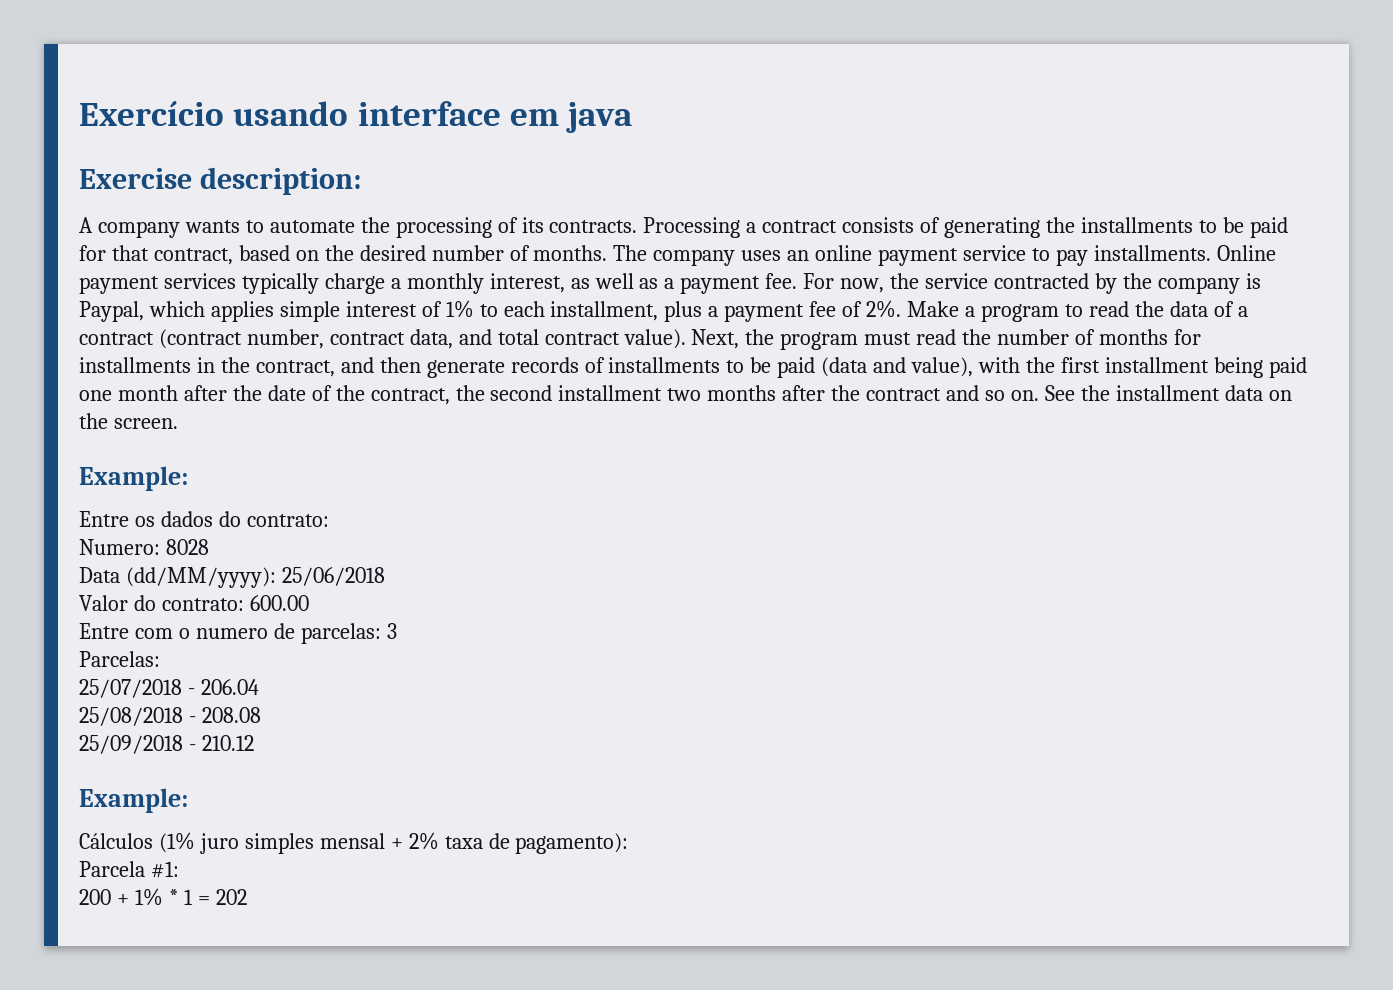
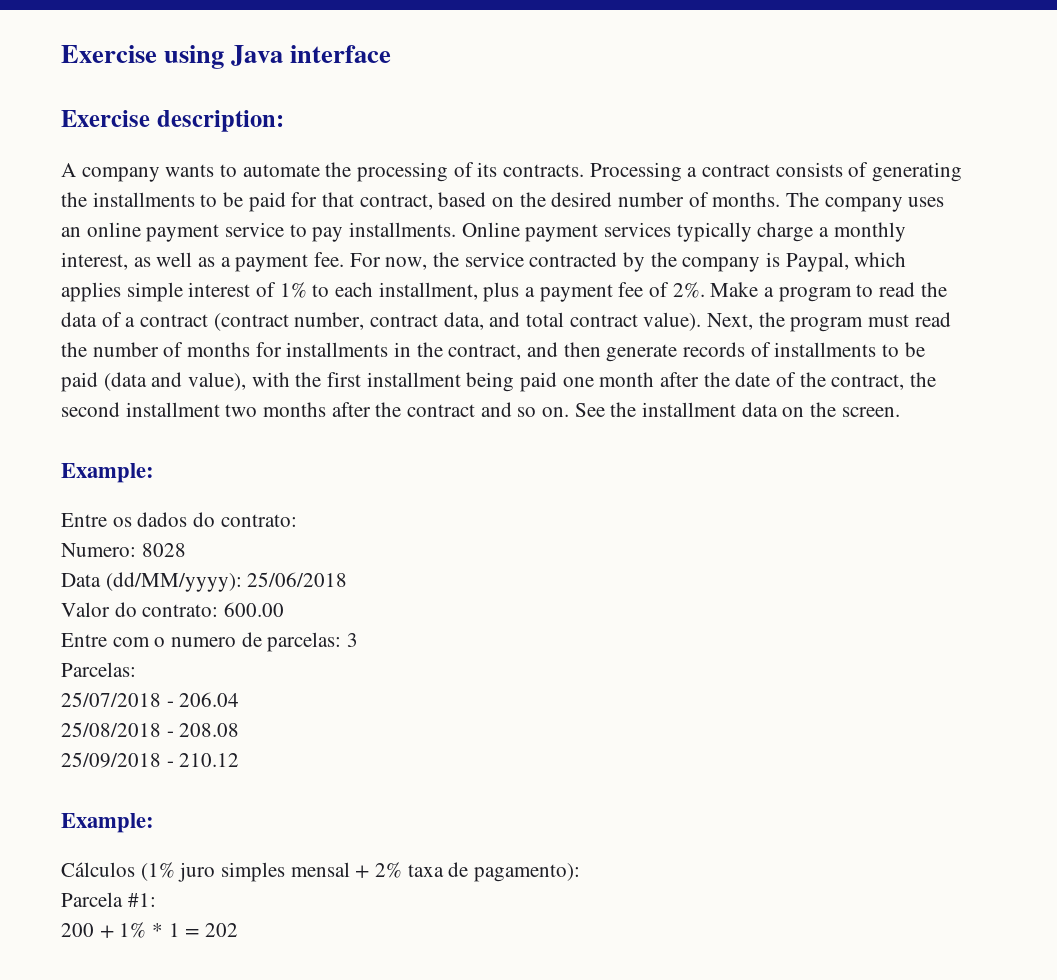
- Exercício usando interface em java
+ Exercise using Java interface

